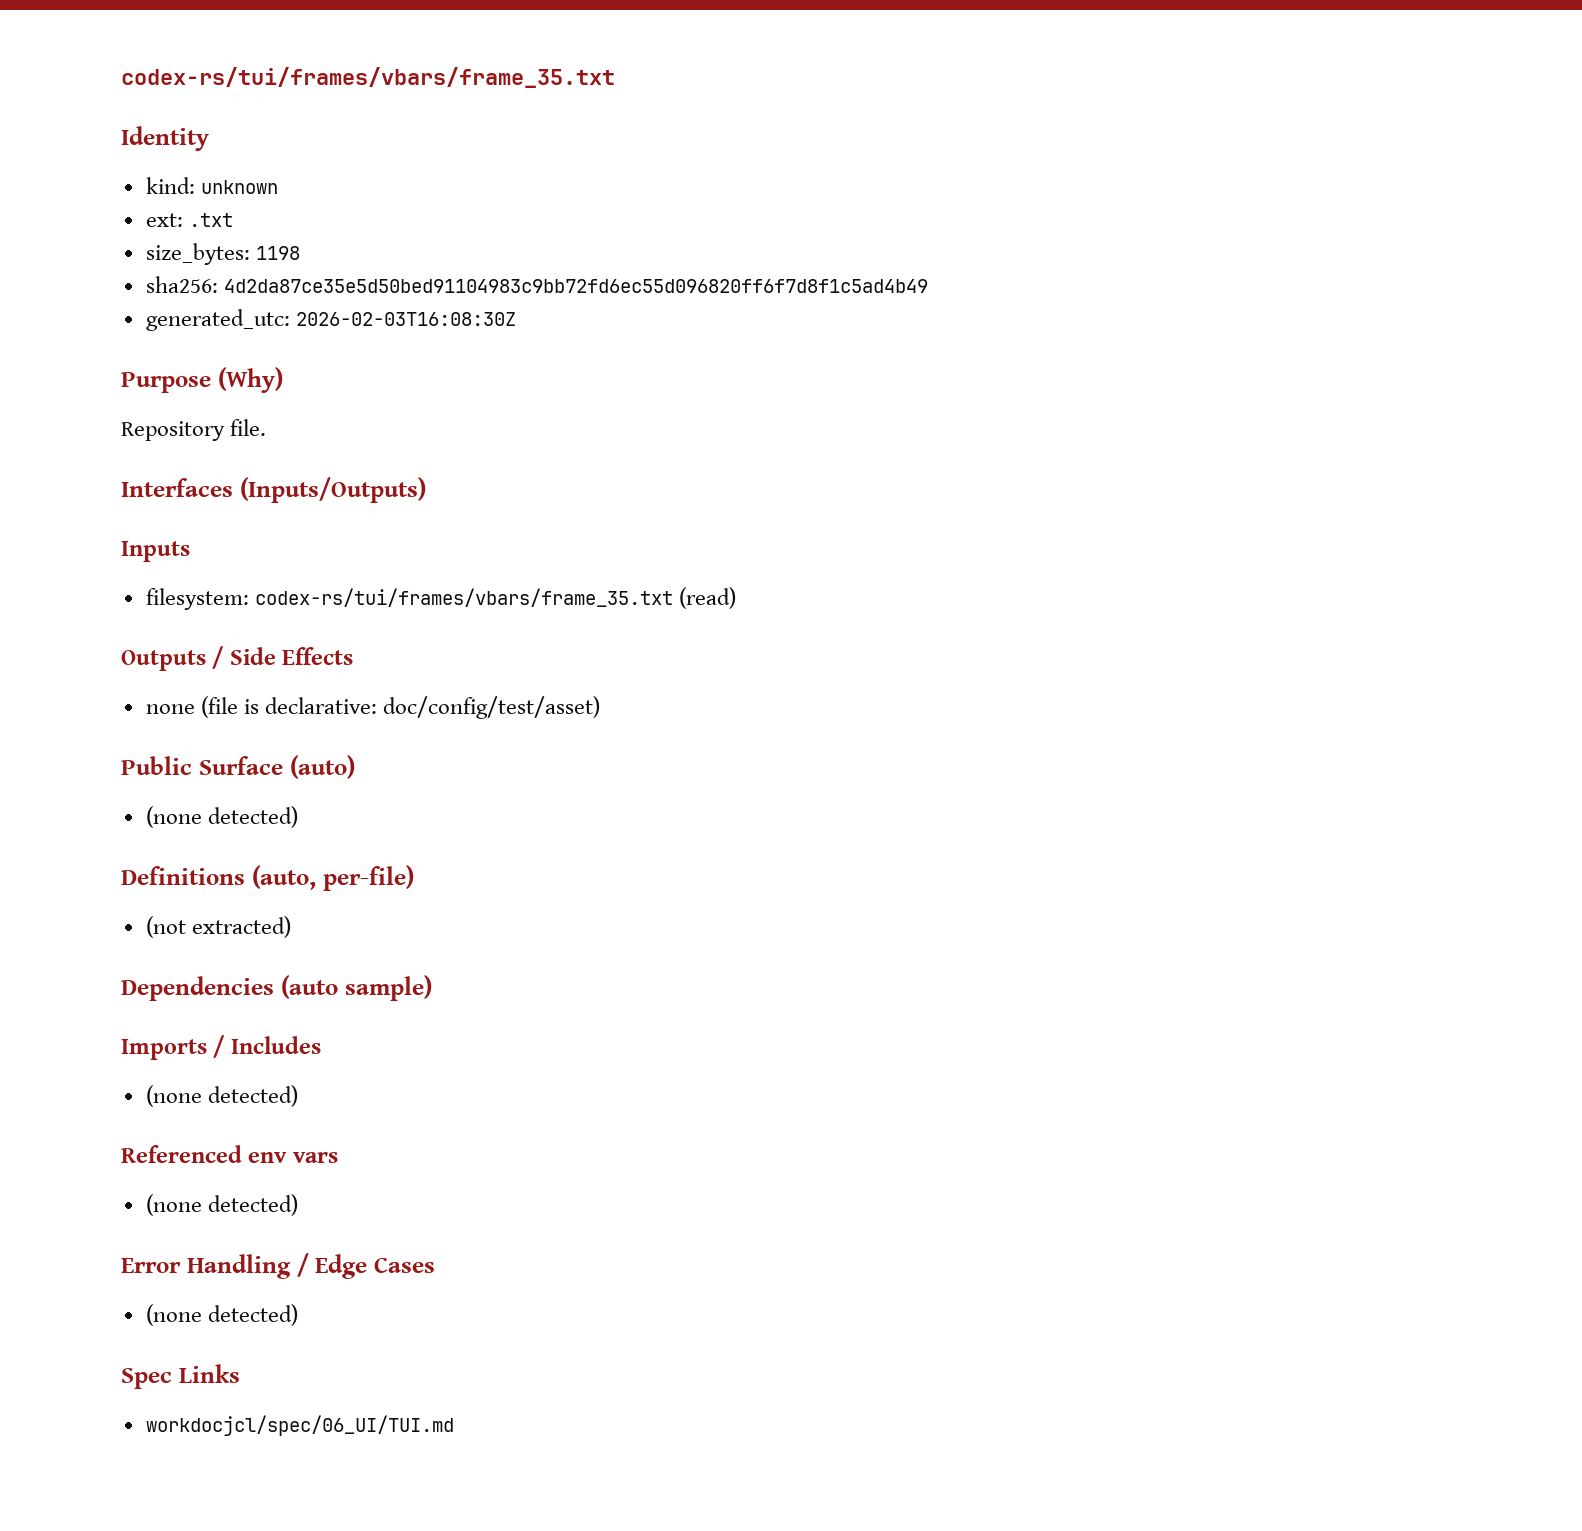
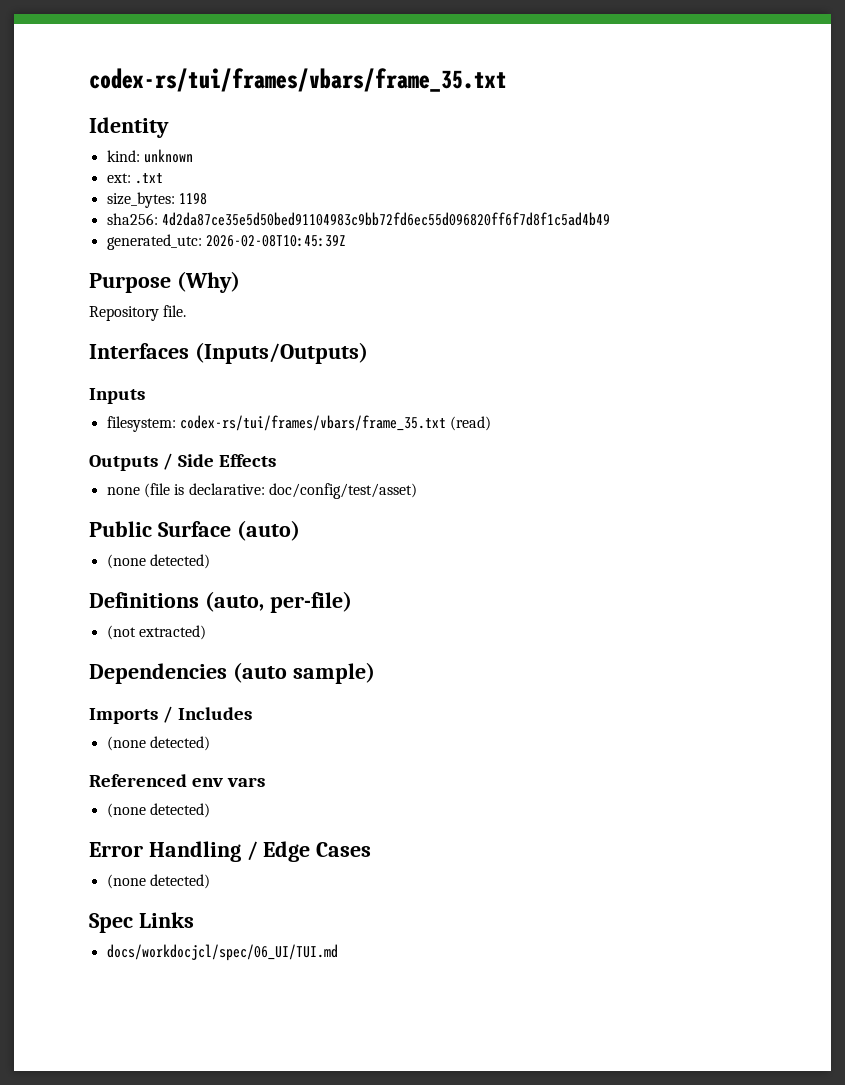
- generated_utc: 2026-02-03T16:08:30Z
+ generated_utc: 2026-02-08T10:45:39Z
- workdocjcl/spec/06_UI/TUI.md
+ docs/workdocjcl/spec/06_UI/TUI.md

